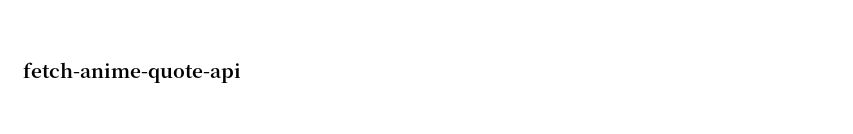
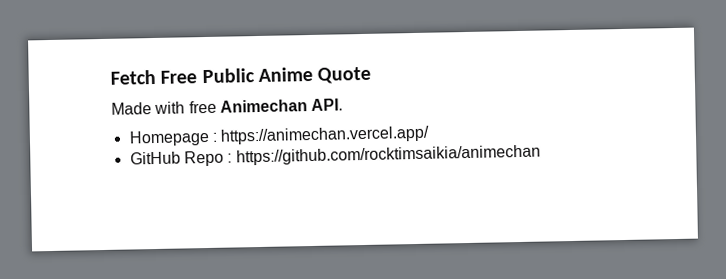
- fetch-anime-quote-api
+ Fetch Free Public Anime Quote
+ Made with free Animechan API.
+ Homepage : https://animechan.vercel.app/
+ GitHub Repo : https://github.com/rocktimsaikia/animechan

